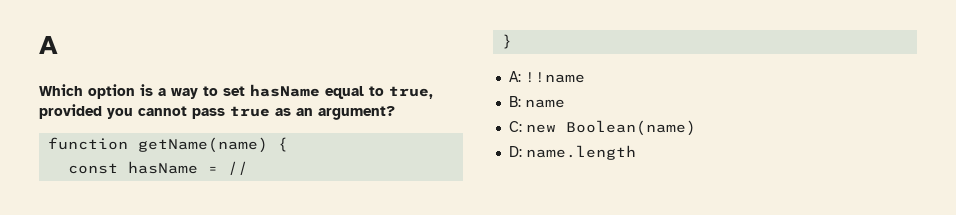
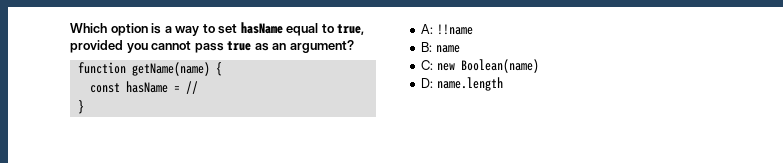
- A

